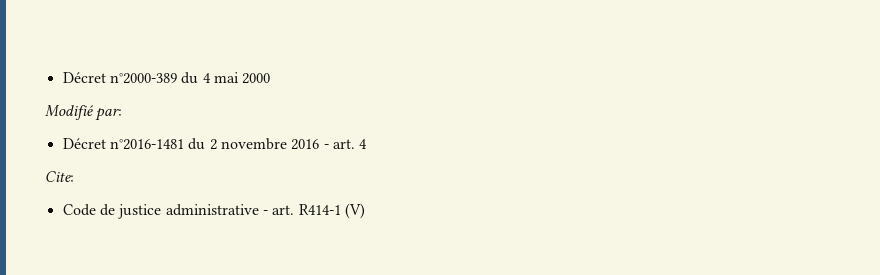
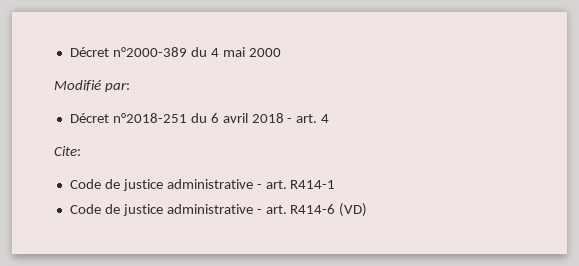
- Décret n°2016-1481 du 2 novembre 2016 - art. 4
+ Décret n°2018-251 du 6 avril 2018 - art. 4
- Code de justice administrative - art. R414-1 (V)
+ Code de justice administrative - art. R414-1
+ Code de justice administrative - art. R414-6 (VD)

